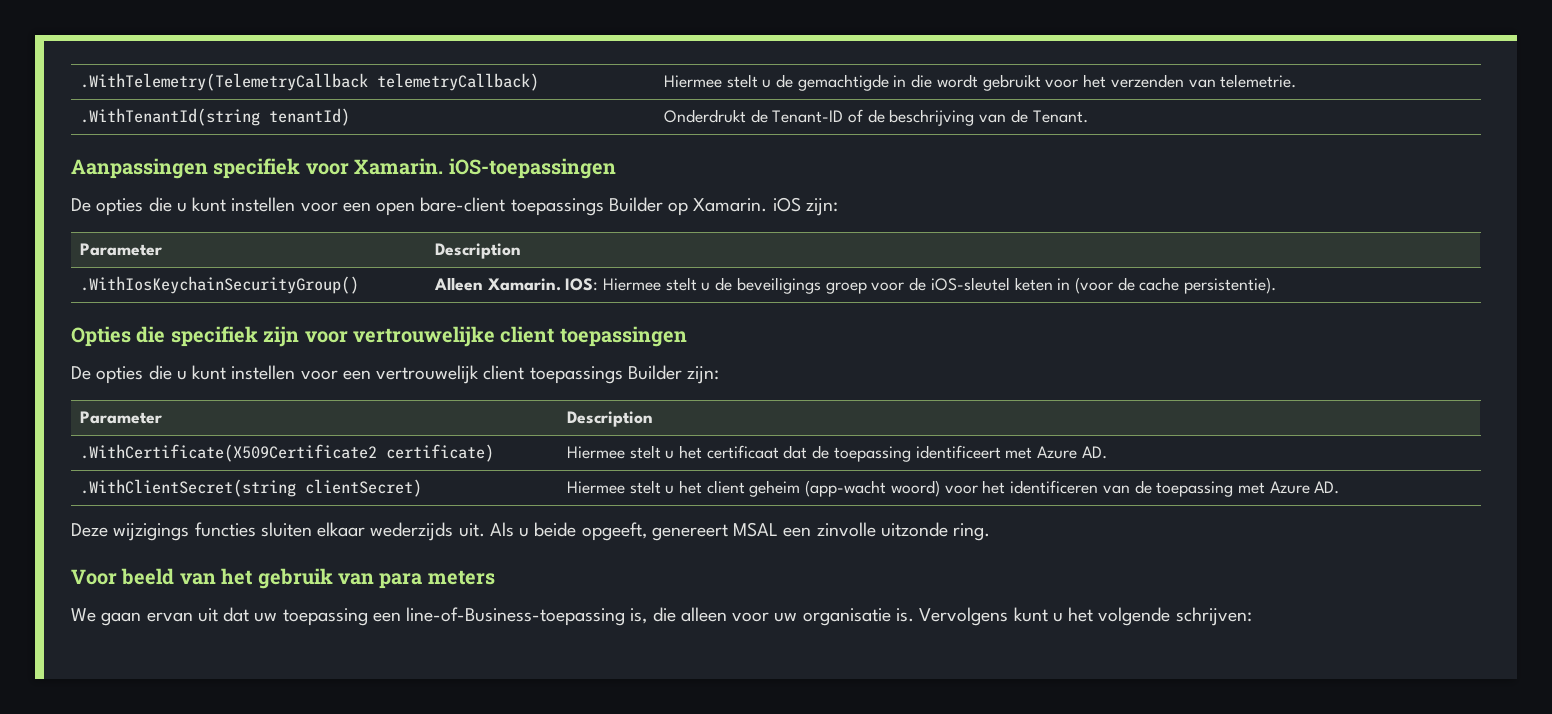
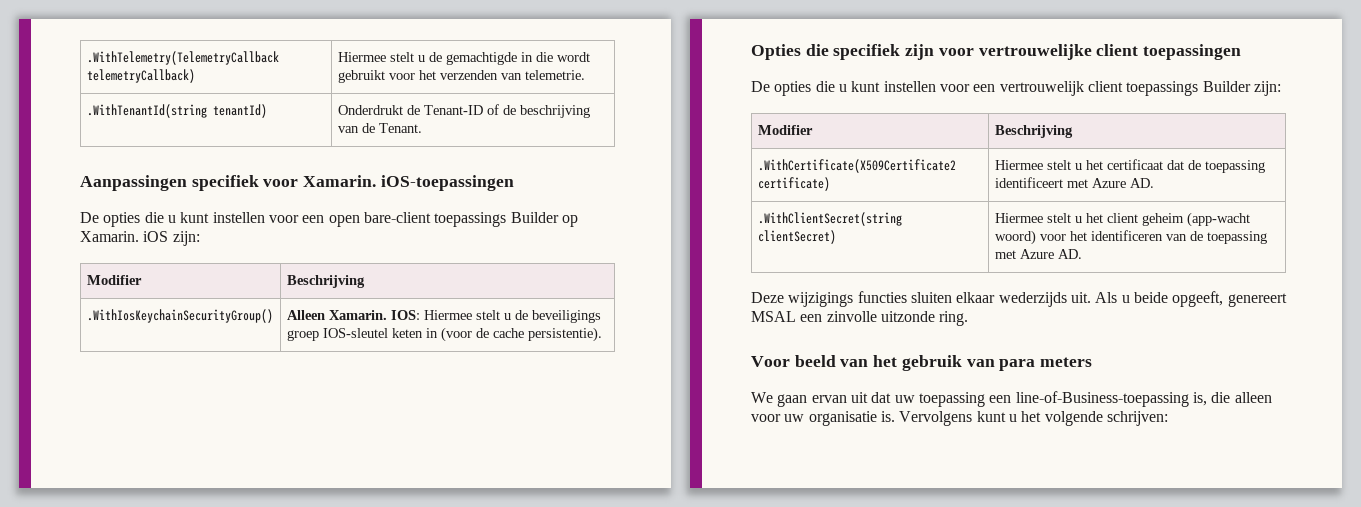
  De opties die u kunt instellen voor een open bare-client toepassings Builder op Xamarin. iOS zijn:
- Parameter | Description
+ Modifier | Beschrijving
- .WithIosKeychainSecurityGroup() | Alleen Xamarin. IOS: Hiermee stelt u de beveiligings groep voor de iOS-sleutel keten in (voor de cache persistentie).
+ .WithIosKeychainSecurityGroup() | Alleen Xamarin. IOS: Hiermee stelt u de beveiligings groep IOS-sleutel keten in (voor de cache persistentie).
  De opties die u kunt instellen voor een vertrouwelijk client toepassings Builder zijn:
- Parameter | Description
+ Modifier | Beschrijving

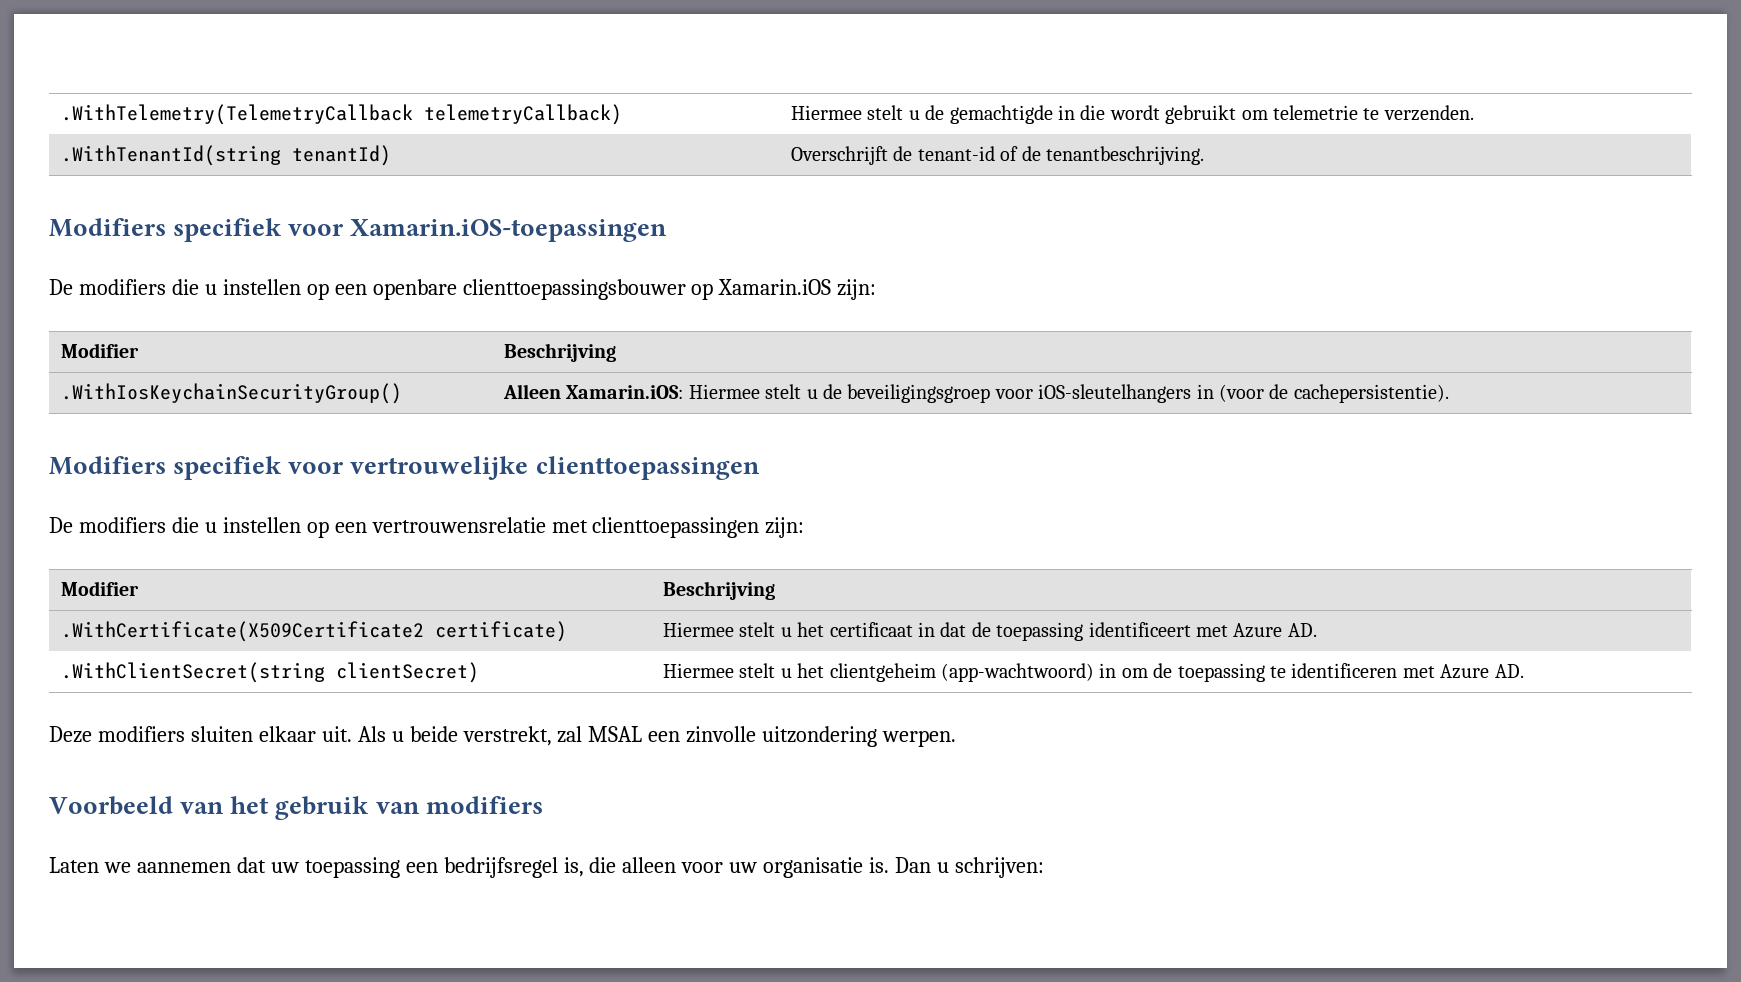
- .WithTelemetry(TelemetryCallback telemetryCallback) | Hiermee stelt u de gemachtigde in die wordt gebruikt voor het verzenden van telemetrie.
- .WithTenantId(string tenantId) | Onderdrukt de Tenant-ID of de beschrijving van de Tenant.
- Aanpassingen specifiek voor Xamarin. iOS-toepassingen
- De opties die u kunt instellen voor een open bare-client toepassings Builder op Xamarin. iOS zijn:
+ .WithTelemetry(TelemetryCallback telemetryCallback) | Hiermee stelt u de gemachtigde in die wordt gebruikt om telemetrie te verzenden.
+ .WithTenantId(string tenantId) | Overschrijft de tenant-id of de tenantbeschrijving.
+ Modifiers specifiek voor Xamarin.iOS-toepassingen
+ De modifiers die u instellen op een openbare clienttoepassingsbouwer op Xamarin.iOS zijn:
- .WithIosKeychainSecurityGroup() | Alleen Xamarin. IOS: Hiermee stelt u de beveiligings groep IOS-sleutel keten in (voor de cache persistentie).
- Opties die specifiek zijn voor vertrouwelijke client toepassingen
- De opties die u kunt instellen voor een vertrouwelijk client toepassings Builder zijn:
+ .WithIosKeychainSecurityGroup() | Alleen Xamarin.iOS: Hiermee stelt u de beveiligingsgroep voor iOS-sleutelhangers in (voor de cachepersistentie).
+ Modifiers specifiek voor vertrouwelijke clienttoepassingen
+ De modifiers die u instellen op een vertrouwensrelatie met clienttoepassingen zijn:
- .WithCertificate(X509Certificate2 certificate) | Hiermee stelt u het certificaat dat de toepassing identificeert met Azure AD.
+ .WithCertificate(X509Certificate2 certificate) | Hiermee stelt u het certificaat in dat de toepassing identificeert met Azure AD.
- .WithClientSecret(string clientSecret) | Hiermee stelt u het client geheim (app-wacht woord) voor het identificeren van de toepassing met Azure AD.
+ .WithClientSecret(string clientSecret) | Hiermee stelt u het clientgeheim (app-wachtwoord) in om de toepassing te identificeren met Azure AD.
- Deze wijzigings functies sluiten elkaar wederzijds uit.
+ Deze modifiers sluiten elkaar uit.
- Als u beide opgeeft, genereert MSAL een zinvolle uitzonde ring.
- Voor beeld van het gebruik van para meters
- We gaan ervan uit dat uw toepassing een line-of-Business-toepassing is, die alleen voor uw organisatie is.
+ Als u beide verstrekt, zal MSAL een zinvolle uitzondering werpen.
+ Voorbeeld van het gebruik van modifiers
+ Laten we aannemen dat uw toepassing een bedrijfsregel is, die alleen voor uw organisatie is.
- Vervolgens kunt u het volgende schrijven:
+ Dan u schrijven:

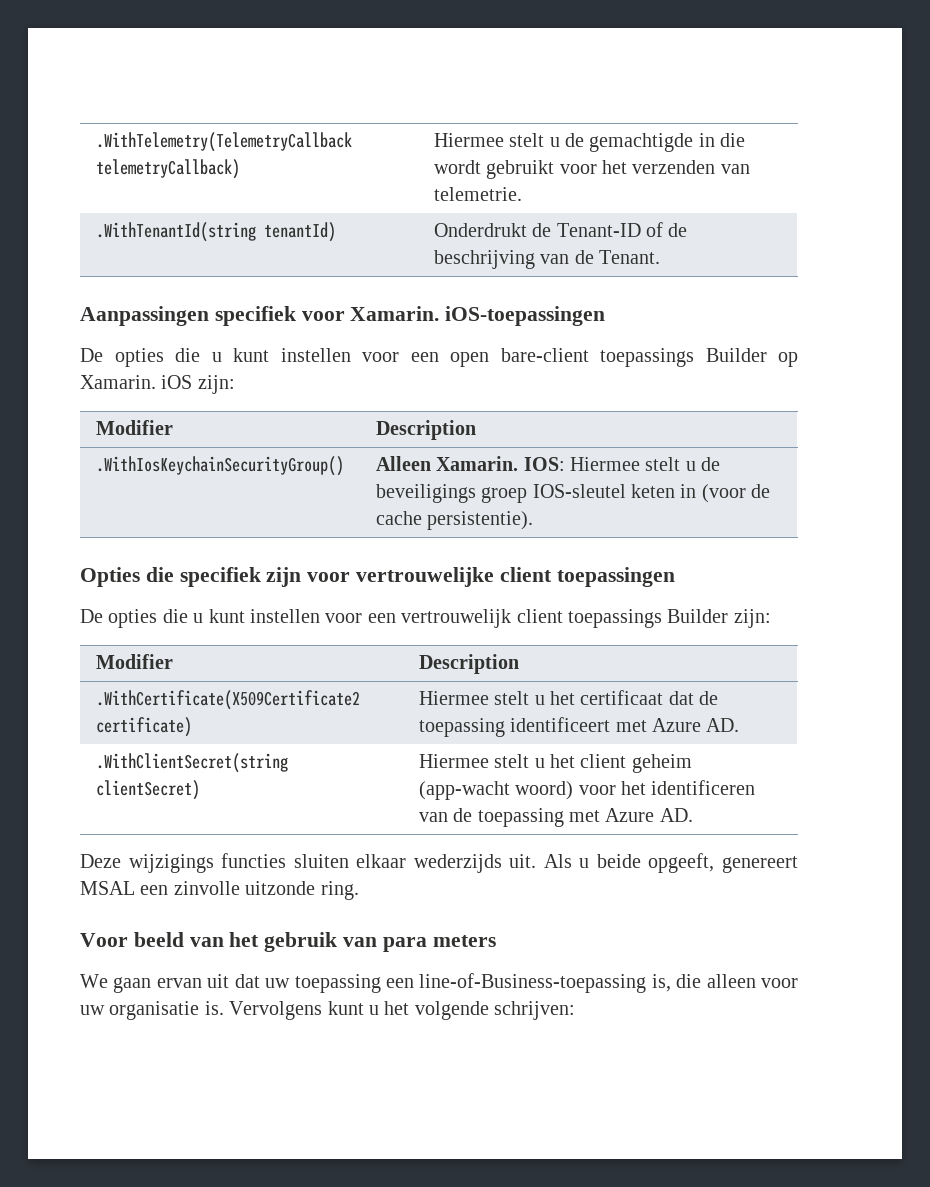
- .WithTelemetry(TelemetryCallback telemetryCallback) | Hiermee stelt u de gemachtigde in die wordt gebruikt om telemetrie te verzenden.
- .WithTenantId(string tenantId) | Overschrijft de tenant-id of de tenantbeschrijving.
- Modifiers specifiek voor Xamarin.iOS-toepassingen
- De modifiers die u instellen op een openbare clienttoepassingsbouwer op Xamarin.iOS zijn:
- Modifier | Beschrijving
+ .WithTelemetry(TelemetryCallback telemetryCallback) | Hiermee stelt u de gemachtigde in die wordt gebruikt voor het verzenden van telemetrie.
+ .WithTenantId(string tenantId) | Onderdrukt de Tenant-ID of de beschrijving van de Tenant.
+ Aanpassingen specifiek voor Xamarin. iOS-toepassingen
+ De opties die u kunt instellen voor een open bare-client toepassings Builder op Xamarin. iOS zijn:
+ Modifier | Description
- .WithIosKeychainSecurityGroup() | Alleen Xamarin.iOS: Hiermee stelt u de beveiligingsgroep voor iOS-sleutelhangers in (voor de cachepersistentie).
- Modifiers specifiek voor vertrouwelijke clienttoepassingen
- De modifiers die u instellen op een vertrouwensrelatie met clienttoepassingen zijn:
- Modifier | Beschrijving
+ .WithIosKeychainSecurityGroup() | Alleen Xamarin. IOS: Hiermee stelt u de beveiligings groep IOS-sleutel keten in (voor de cache persistentie).
+ Opties die specifiek zijn voor vertrouwelijke client toepassingen
+ De opties die u kunt instellen voor een vertrouwelijk client toepassings Builder zijn:
+ Modifier | Description
- .WithCertificate(X509Certificate2 certificate) | Hiermee stelt u het certificaat in dat de toepassing identificeert met Azure AD.
+ .WithCertificate(X509Certificate2 certificate) | Hiermee stelt u het certificaat dat de toepassing identificeert met Azure AD.
- .WithClientSecret(string clientSecret) | Hiermee stelt u het clientgeheim (app-wachtwoord) in om de toepassing te identificeren met Azure AD.
+ .WithClientSecret(string clientSecret) | Hiermee stelt u het client geheim (app-wacht woord) voor het identificeren van de toepassing met Azure AD.
- Deze modifiers sluiten elkaar uit.
+ Deze wijzigings functies sluiten elkaar wederzijds uit.
- Als u beide verstrekt, zal MSAL een zinvolle uitzondering werpen.
- Voorbeeld van het gebruik van modifiers
- Laten we aannemen dat uw toepassing een bedrijfsregel is, die alleen voor uw organisatie is.
+ Als u beide opgeeft, genereert MSAL een zinvolle uitzonde ring.
+ Voor beeld van het gebruik van para meters
+ We gaan ervan uit dat uw toepassing een line-of-Business-toepassing is, die alleen voor uw organisatie is.
- Dan u schrijven:
+ Vervolgens kunt u het volgende schrijven:

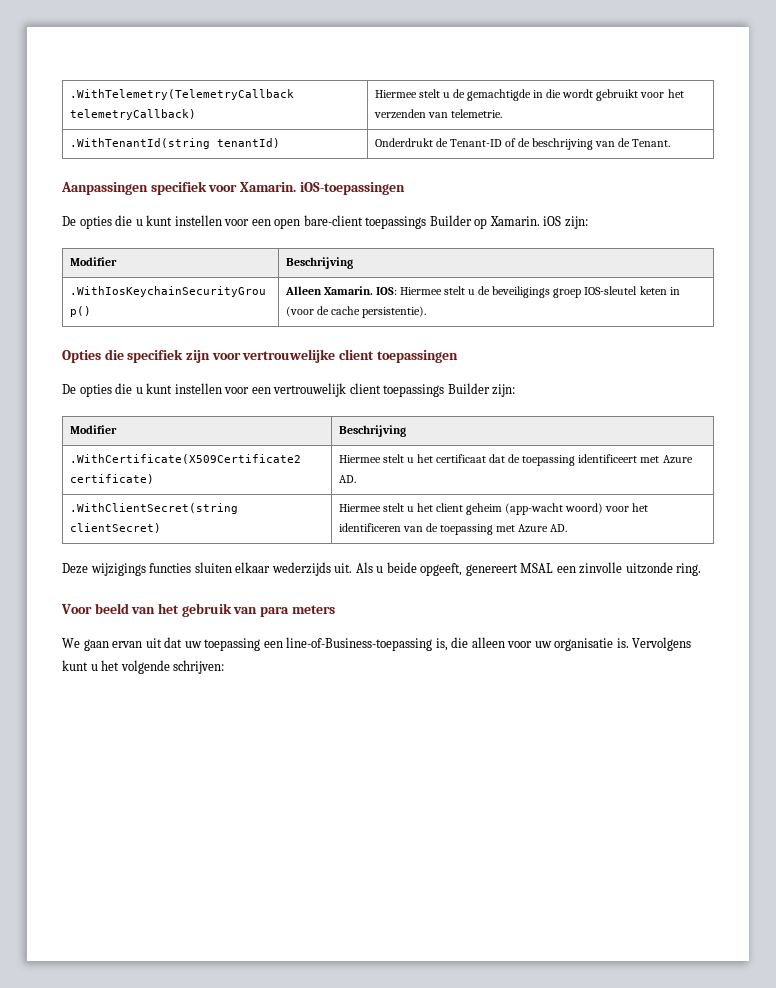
  De opties die u kunt instellen voor een open bare-client toepassings Builder op Xamarin. iOS zijn:
- Modifier | Description
+ Modifier | Beschrijving
  De opties die u kunt instellen voor een vertrouwelijk client toepassings Builder zijn:
- Modifier | Description
+ Modifier | Beschrijving

